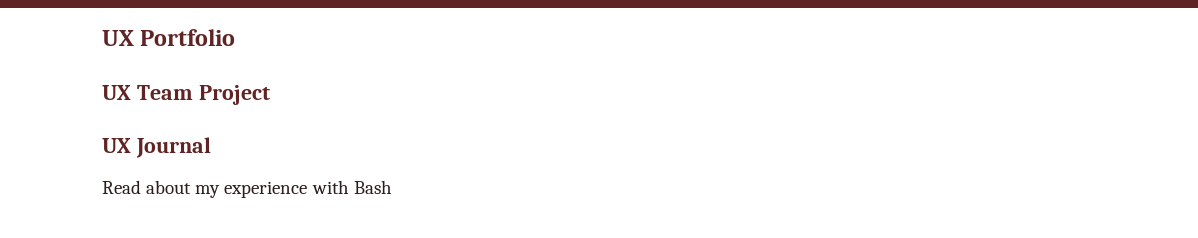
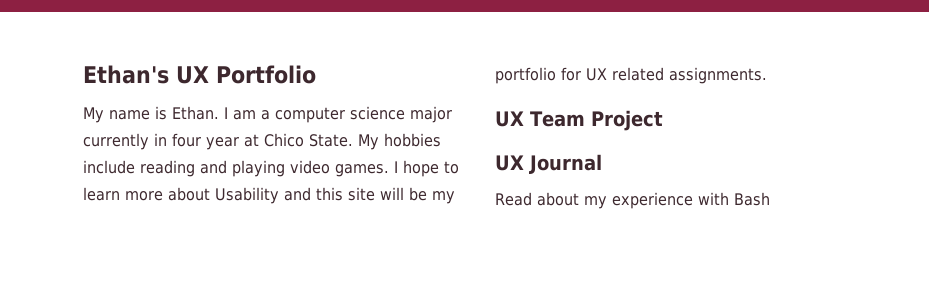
- UX Portfolio
+ Ethan's UX Portfolio
+ My name is Ethan. I am a computer science major currently in four year at Chico State. My hobbies include reading and playing video games. I hope to learn more about Usability and this site will be my portfolio for UX related assignments.

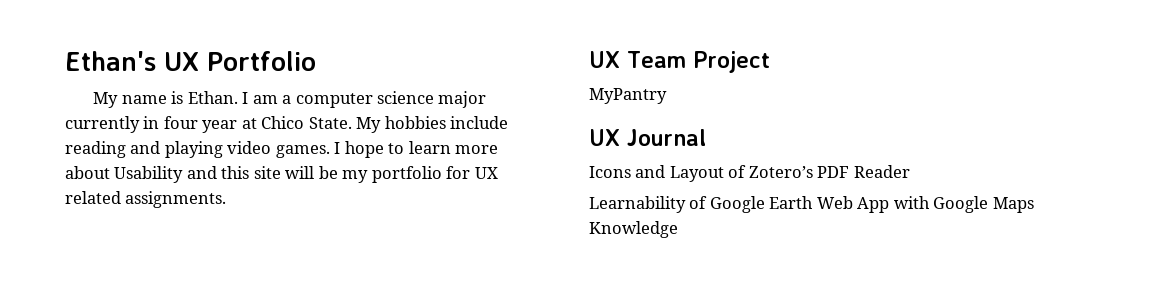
+ MyPantry
- Read about my experience with Bash
+ Icons and Layout of Zotero’s PDF Reader
+ Learnability of Google Earth Web App with Google Maps Knowledge

